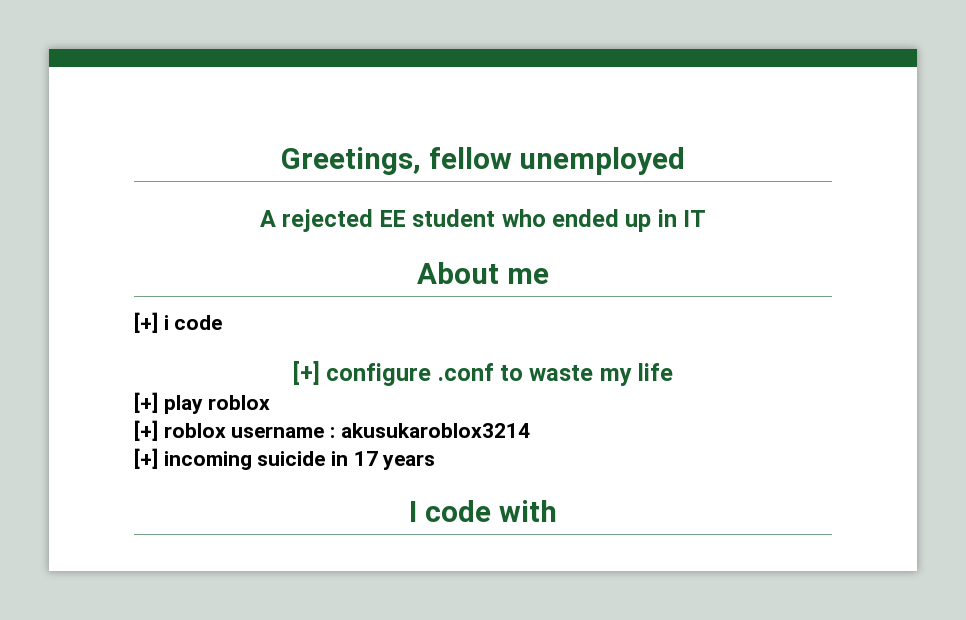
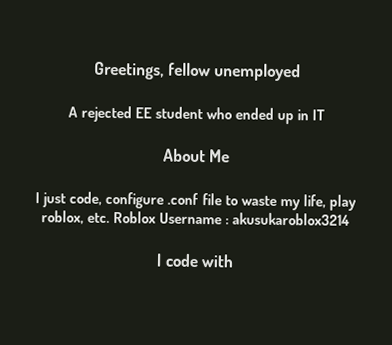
- About me
- [+] i code
- [+] configure .conf to waste my life
- [+] play roblox
- [+] roblox username : akusukaroblox3214
- [+] incoming suicide in 17 years
+ About Me
+ I just code, configure .conf file to waste my life, play roblox, etc. Roblox Username : akusukaroblox3214

